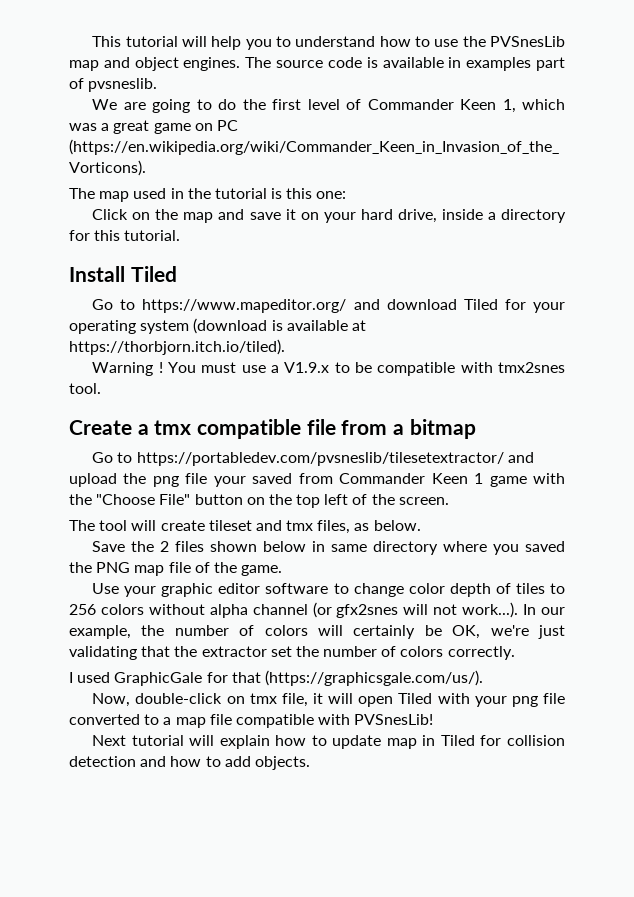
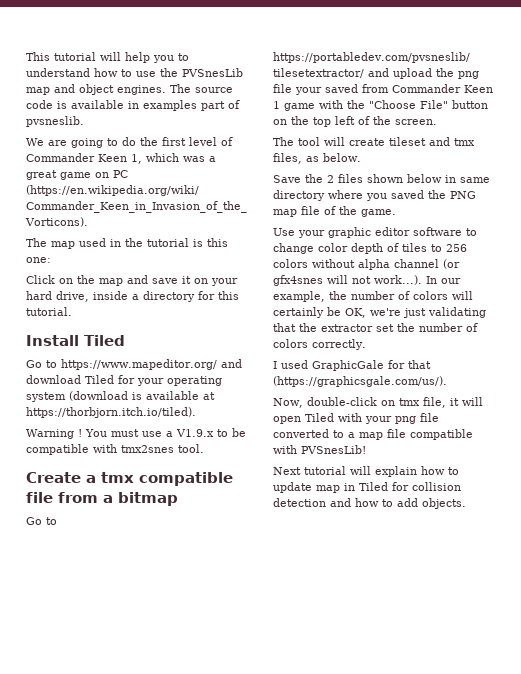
- Use your graphic editor software to change color depth of tiles to 256 colors without alpha channel (or gfx2snes will not work...). In our example, the number of colors will certainly be OK, we're just validating that the extractor set the number of colors correctly.
+ Use your graphic editor software to change color depth of tiles to 256 colors without alpha channel (or gfx4snes will not work...). In our example, the number of colors will certainly be OK, we're just validating that the extractor set the number of colors correctly.

